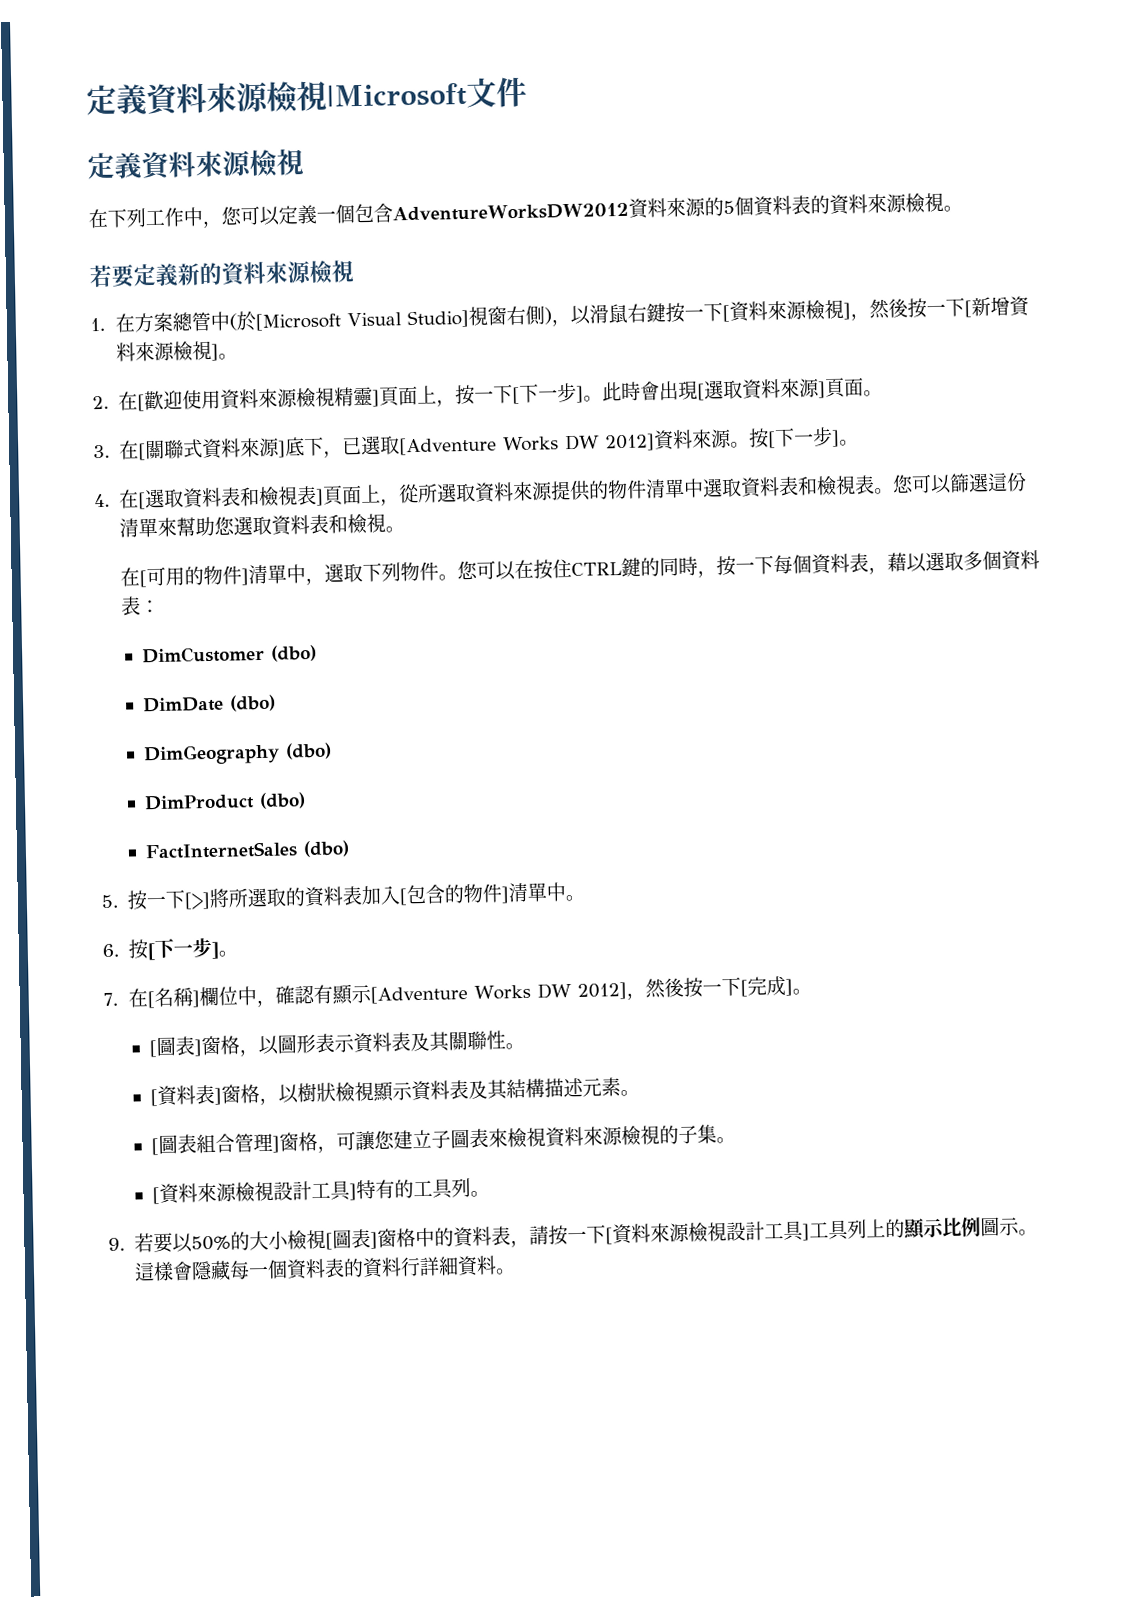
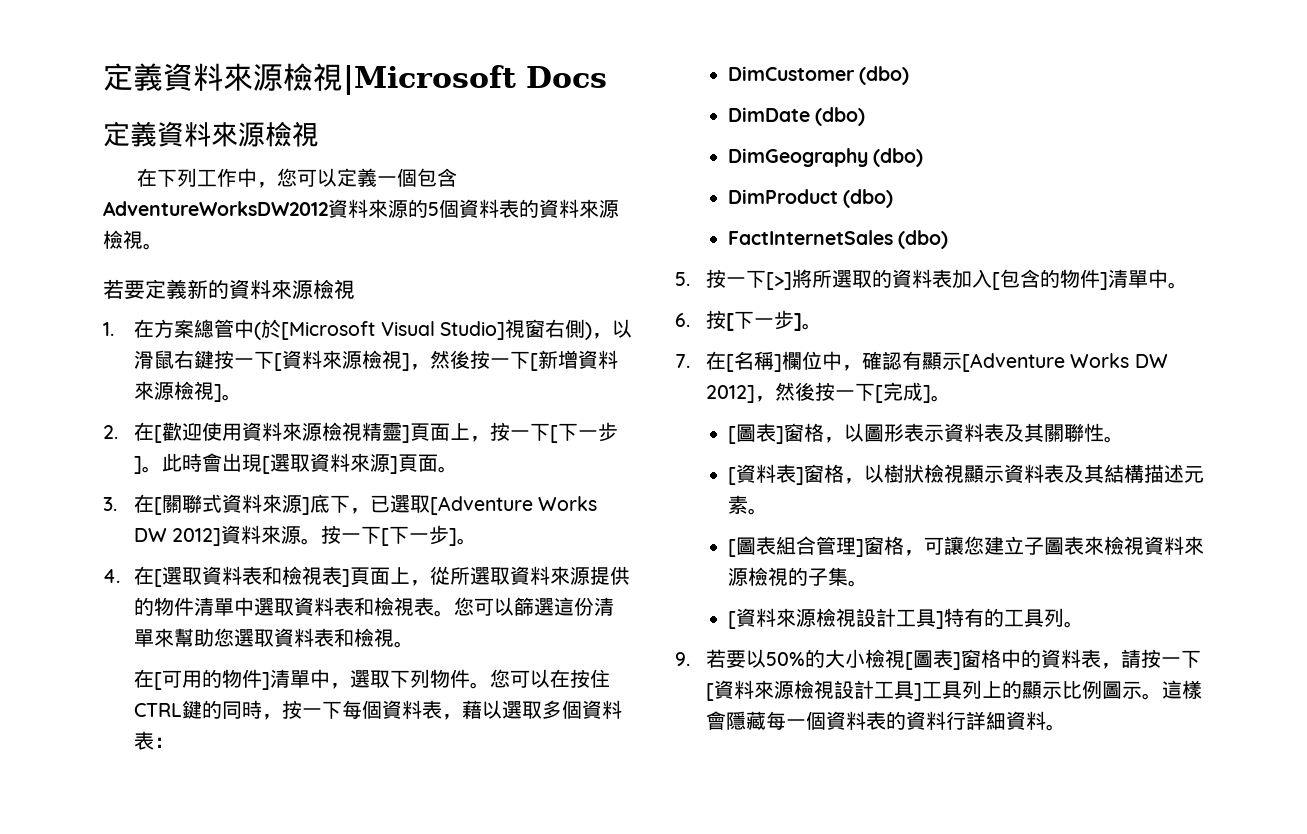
- 定義資料來源檢視|Microsoft文件
+ 定義資料來源檢視|Microsoft Docs
- 3.在[關聯式資料來源]底下，已選取[Adventure Works DW 2012]資料來源。按[下一步]。
+ 3.在[關聯式資料來源]底下，已選取[Adventure Works DW 2012]資料來源。按一下[下一步]。

